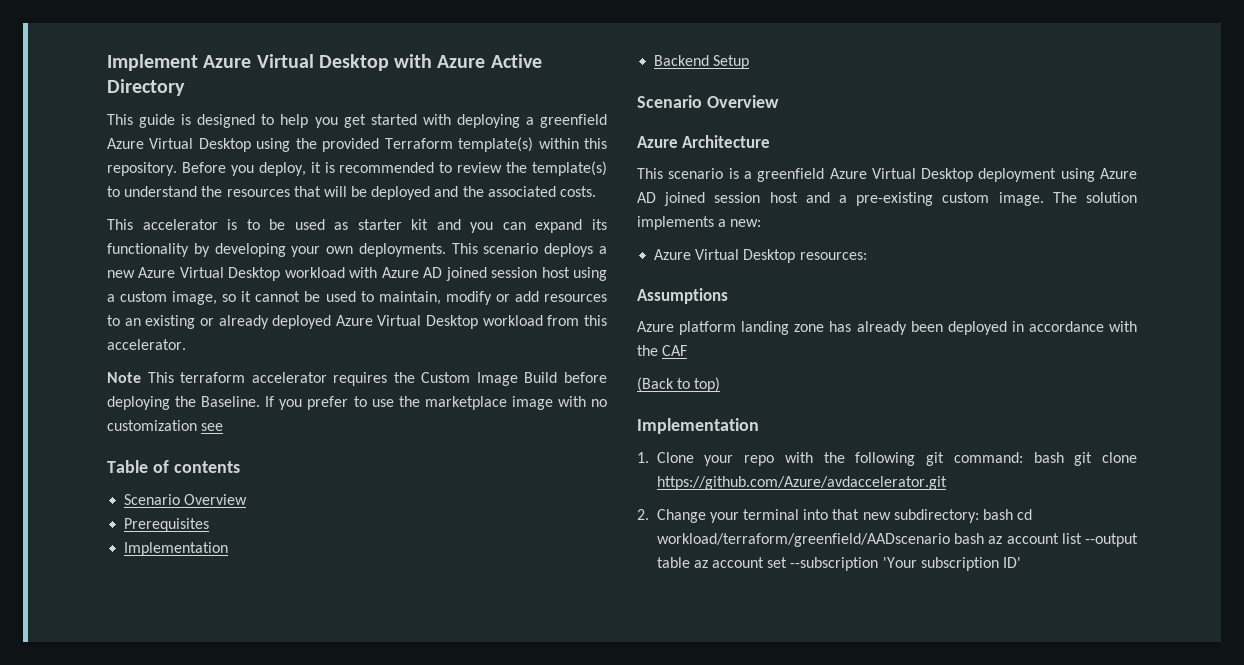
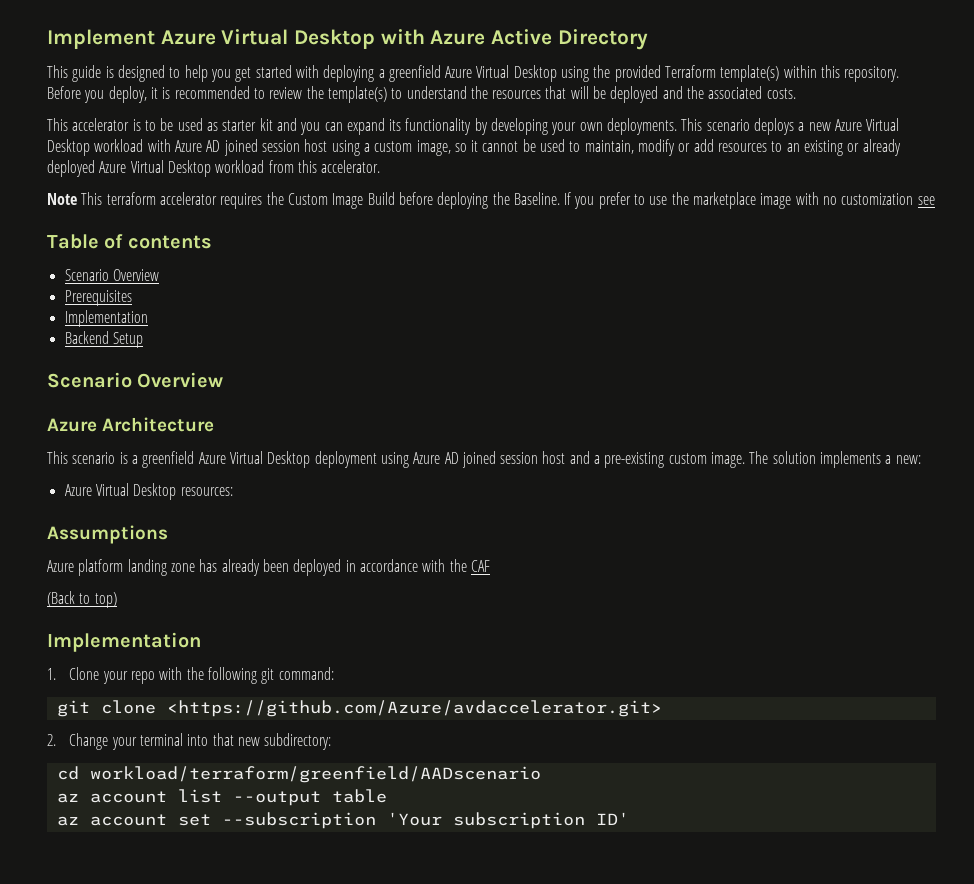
- 1. Clone your repo with the following git command: bash git clone https://github.com/Azure/avdaccelerator.git
+ 1. Clone your repo with the following git command:
+ git clone <https://github.com/Azure/avdaccelerator.git>
- 2. Change your terminal into that new subdirectory: bash cd workload/terraform/greenfield/AADscenario bash az account list --output table az account set --subscription 'Your subscription ID'
+ 2. Change your terminal into that new subdirectory:
+ cd workload/terraform/greenfield/AADscenario
+ az account list --output table
+ az account set --subscription 'Your subscription ID'

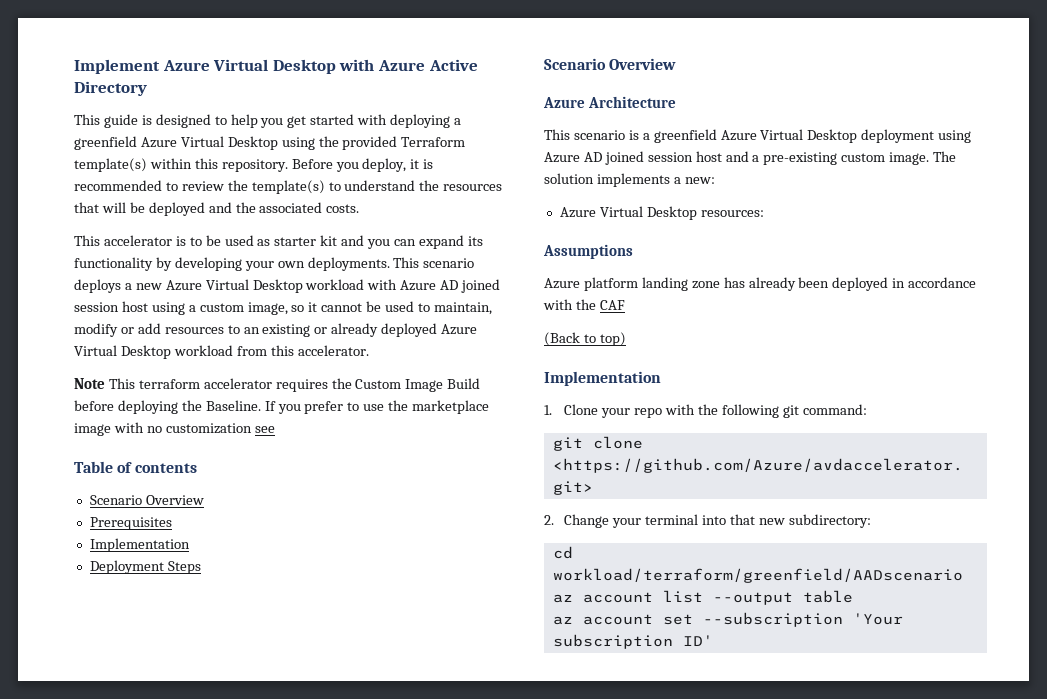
- Backend Setup
+ Deployment Steps

